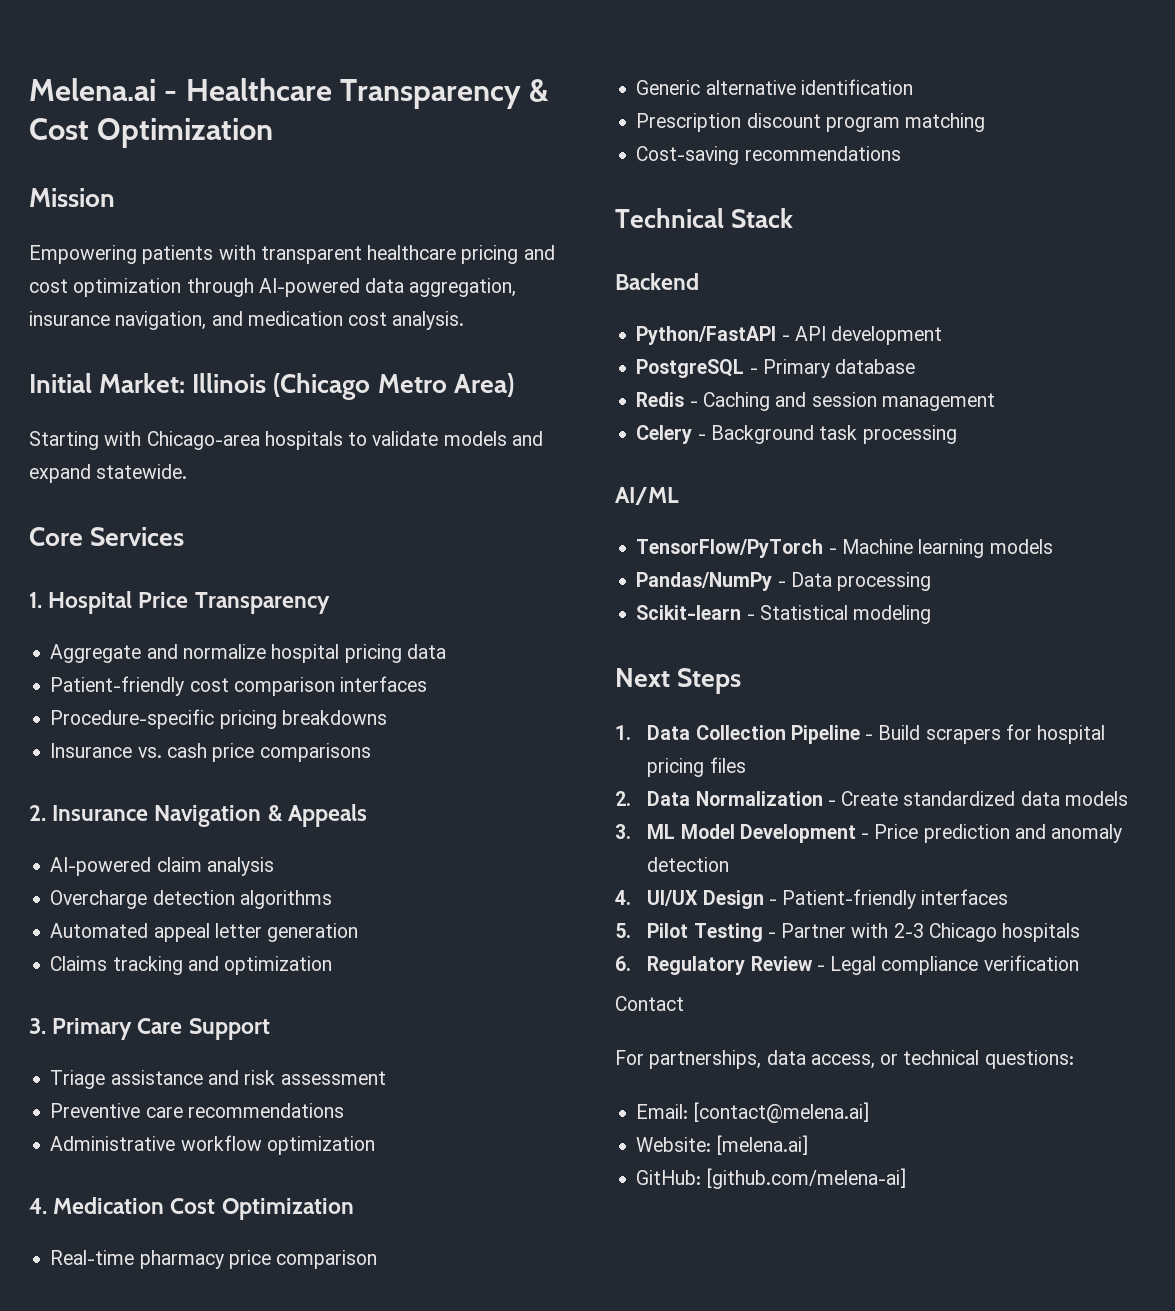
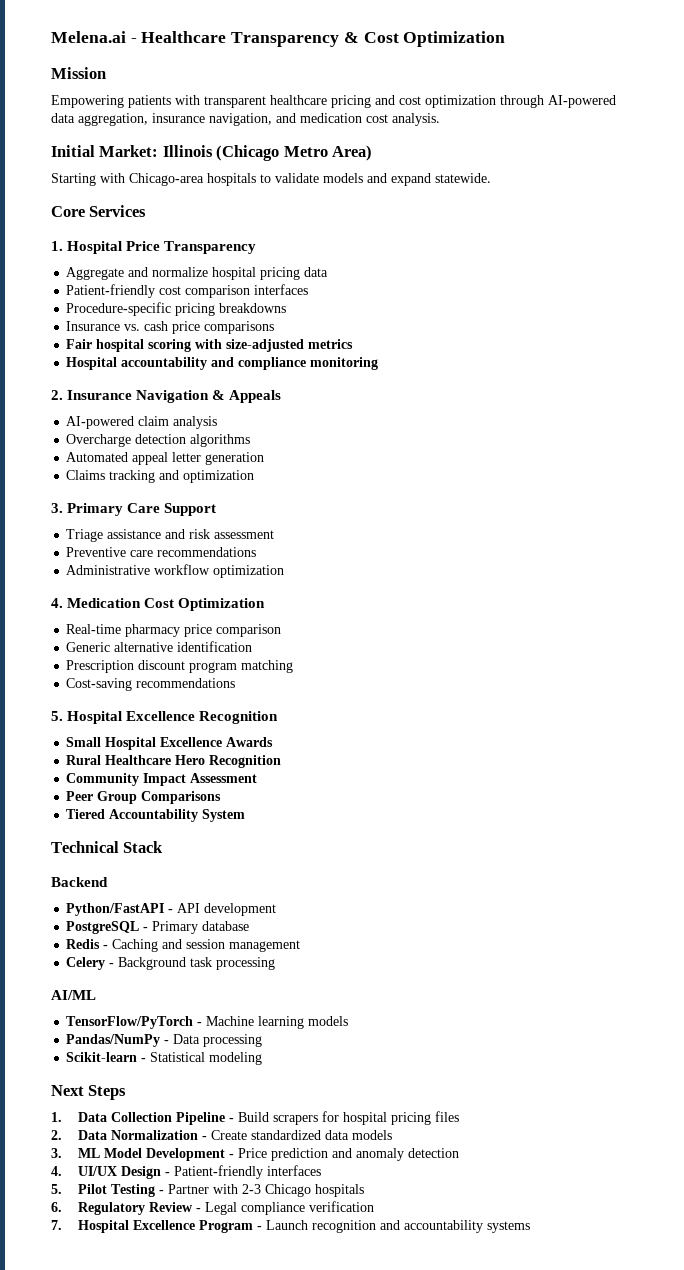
+ Fair hospital scoring with size-adjusted metrics
+ Hospital accountability and compliance monitoring
+ 5. Hospital Excellence Recognition
+ Small Hospital Excellence Awards
+ Rural Healthcare Hero Recognition
+ Community Impact Assessment
+ Peer Group Comparisons
+ Tiered Accountability System
- Contact
- For partnerships, data access, or technical questions:
- Email: [contact@melena.ai]
- Website: [melena.ai]
- GitHub: [github.com/melena-ai]
+ 7. Hospital Excellence Program - Launch recognition and accountability systems

